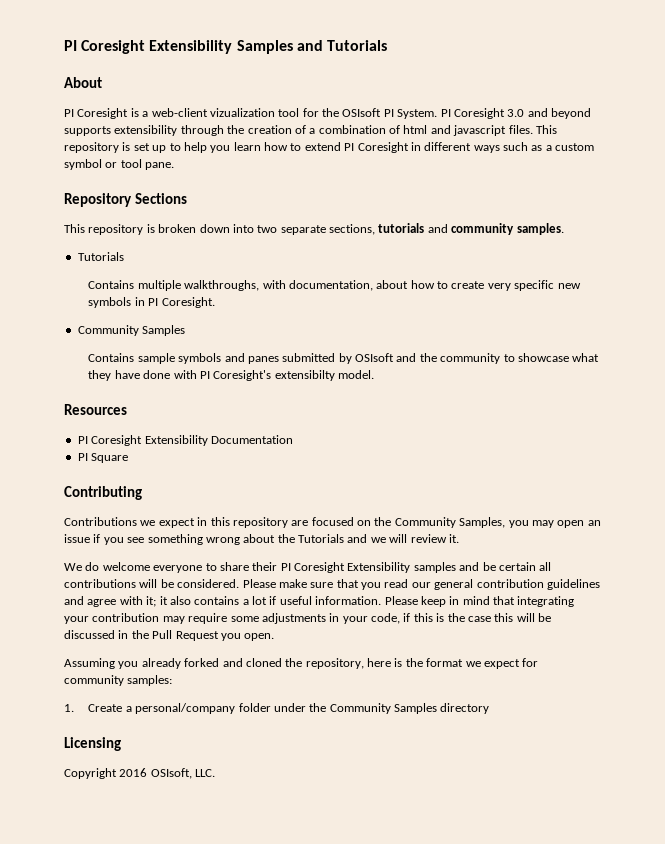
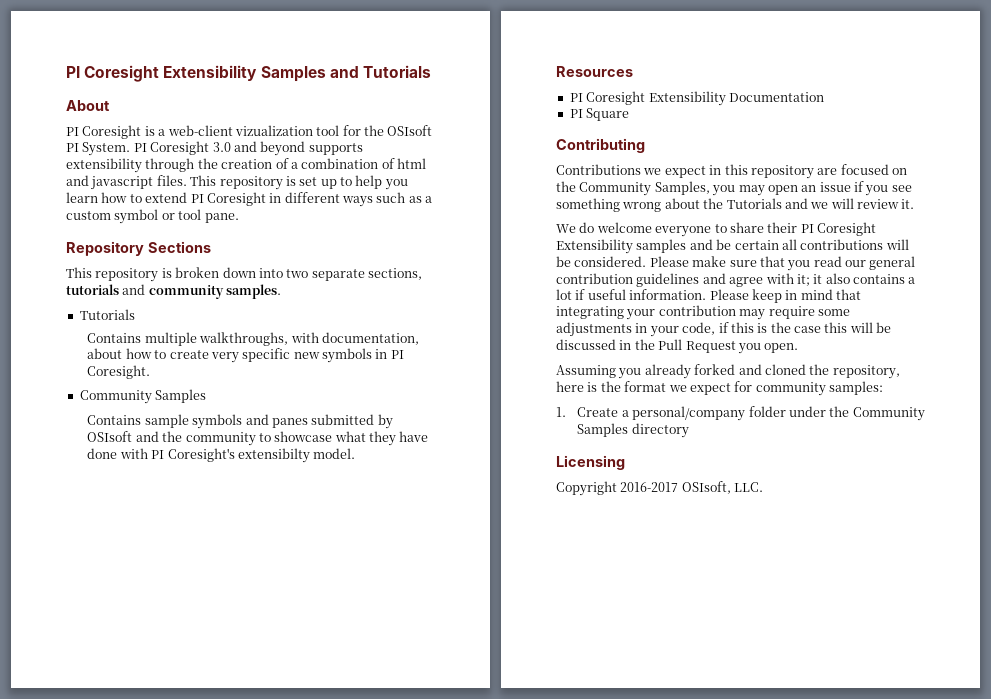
- Copyright 2016 OSIsoft, LLC.
+ Copyright 2016-2017 OSIsoft, LLC.

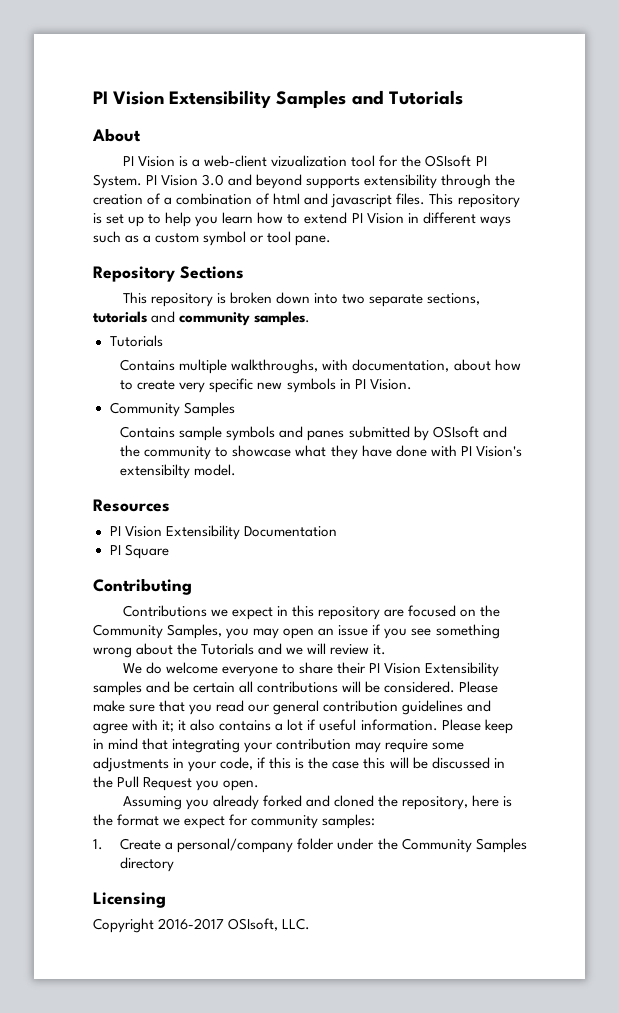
- PI Coresight Extensibility Samples and Tutorials
+ PI Vision Extensibility Samples and Tutorials
- PI Coresight is a web-client vizualization tool for the OSIsoft PI System.
+ PI Vision is a web-client vizualization tool for the OSIsoft PI System.
- PI Coresight 3.0 and beyond supports extensibility through the creation of a combination of html and javascript files.
+ PI Vision 3.0 and beyond supports extensibility through the creation of a combination of html and javascript files.
- This repository is set up to help you learn how to extend PI Coresight in different ways such as a custom symbol or tool pane.
+ This repository is set up to help you learn how to extend PI Vision in different ways such as a custom symbol or tool pane.
- Contains multiple walkthroughs, with documentation, about how to create very specific new symbols in PI Coresight.
+ Contains multiple walkthroughs, with documentation, about how to create very specific new symbols in PI Vision.
- Contains sample symbols and panes submitted by OSIsoft and the community to showcase what they have done with PI Coresight's extensibilty model.
+ Contains sample symbols and panes submitted by OSIsoft and the community to showcase what they have done with PI Vision's extensibilty model.
- PI Coresight Extensibility Documentation
+ PI Vision Extensibility Documentation
- We do welcome everyone to share their PI Coresight Extensibility samples and be certain all contributions will be considered.
+ We do welcome everyone to share their PI Vision Extensibility samples and be certain all contributions will be considered.

